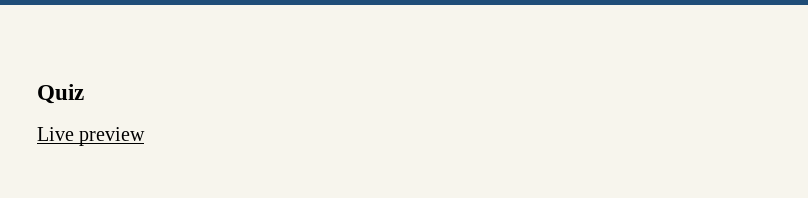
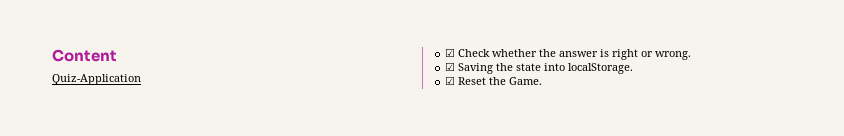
- Quiz
- Live preview
+ Content
+ Quiz-Application
+ ☑ Check whether the answer is right or wrong.
+ ☑ Saving the state into localStorage.
+ ☑ Reset the Game.

